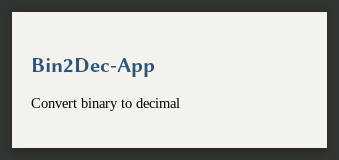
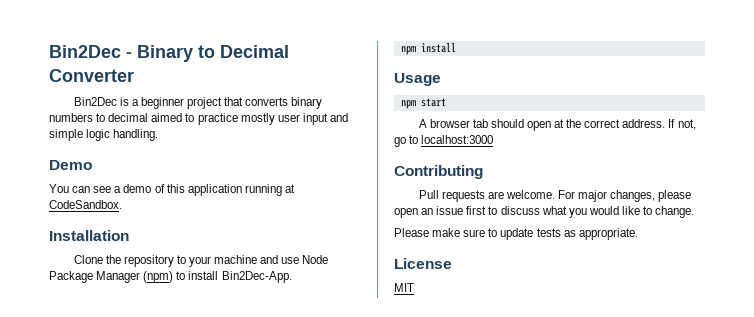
- Bin2Dec-App
- Convert binary to decimal
+ Bin2Dec - Binary to Decimal Converter
+ Bin2Dec is a beginner project that converts binary numbers to decimal aimed to practice mostly user input and simple logic handling.
+ Demo
+ You can see a demo of this application running at CodeSandbox.
+ Installation
+ Clone the repository to your machine and use Node Package Manager (npm) to install Bin2Dec-App.
+ npm install
+ Usage
+ npm start
+ A browser tab should open at the correct address. If not, go to localhost:3000
+ Contributing
+ Pull requests are welcome. For major changes, please open an issue first to discuss what you would like to change.
+ Please make sure to update tests as appropriate.
+ License
+ MIT

